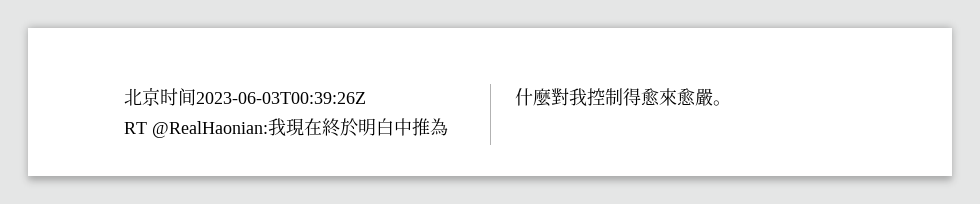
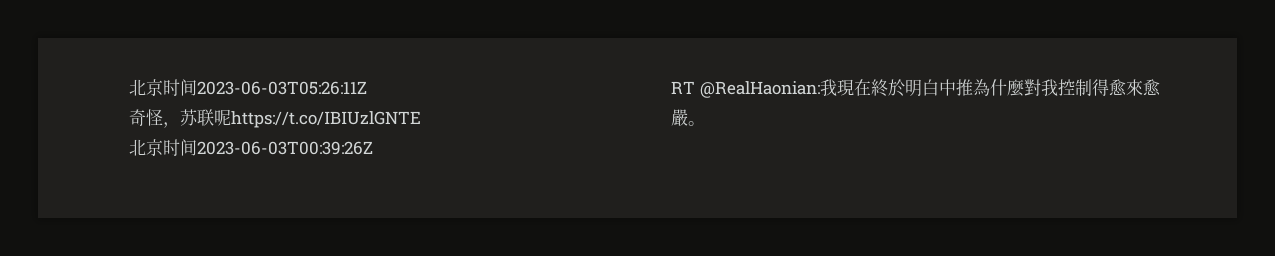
+ 北京时间2023-06-03T05:26:11Z
+ 奇怪，苏联呢https://t.co/IBIUzlGNTE

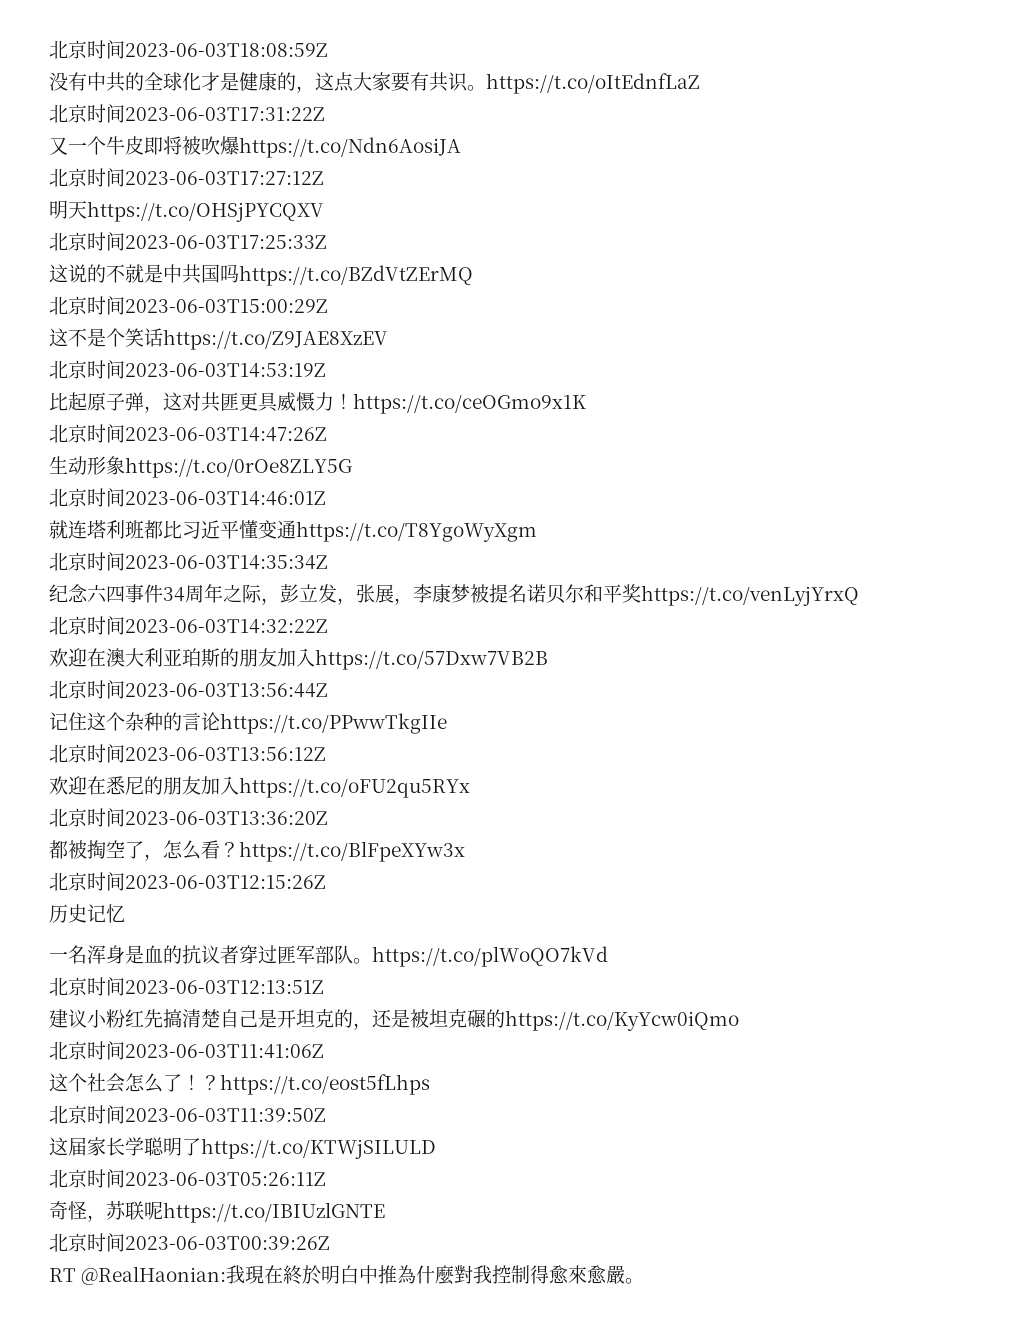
+ 北京时间2023-06-03T18:08:59Z
+ 没有中共的全球化才是健康的，这点大家要有共识。https://t.co/oItEdnfLaZ
+ 北京时间2023-06-03T17:31:22Z
+ 又一个牛皮即将被吹爆https://t.co/Ndn6AosiJA
+ 北京时间2023-06-03T17:27:12Z
+ 明天https://t.co/OHSjPYCQXV
+ 北京时间2023-06-03T17:25:33Z
+ 这说的不就是中共国吗https://t.co/BZdVtZErMQ
+ 北京时间2023-06-03T15:00:29Z
+ 这不是个笑话https://t.co/Z9JAE8XzEV
+ 北京时间2023-06-03T14:53:19Z
+ 比起原子弹，这对共匪更具威慑力！https://t.co/ceOGmo9x1K
+ 北京时间2023-06-03T14:47:26Z
+ 生动形象https://t.co/0rOe8ZLY5G
+ 北京时间2023-06-03T14:46:01Z
+ 就连塔利班都比习近平懂变通https://t.co/T8YgoWyXgm
+ 北京时间2023-06-03T14:35:34Z
+ 纪念六四事件34周年之际，彭立发，张展，李康梦被提名诺贝尔和平奖https://t.co/venLyjYrxQ
+ 北京时间2023-06-03T14:32:22Z
+ 欢迎在澳大利亚珀斯的朋友加入https://t.co/57Dxw7VB2B
+ 北京时间2023-06-03T13:56:44Z
+ 记住这个杂种的言论https://t.co/PPwwTkgIIe
+ 北京时间2023-06-03T13:56:12Z
+ 欢迎在悉尼的朋友加入https://t.co/oFU2qu5RYx
+ 北京时间2023-06-03T13:36:20Z
+ 都被掏空了，怎么看？https://t.co/BlFpeXYw3x
+ 北京时间2023-06-03T12:15:26Z
+ 历史记忆
+ 一名浑身是血的抗议者穿过匪军部队。https://t.co/plWoQO7kVd
+ 北京时间2023-06-03T12:13:51Z
+ 建议小粉红先搞清楚自己是开坦克的，还是被坦克碾的https://t.co/KyYcw0iQmo
+ 北京时间2023-06-03T11:41:06Z
+ 这个社会怎么了！？https://t.co/eost5fLhps
+ 北京时间2023-06-03T11:39:50Z
+ 这届家长学聪明了https://t.co/KTWjSILULD

